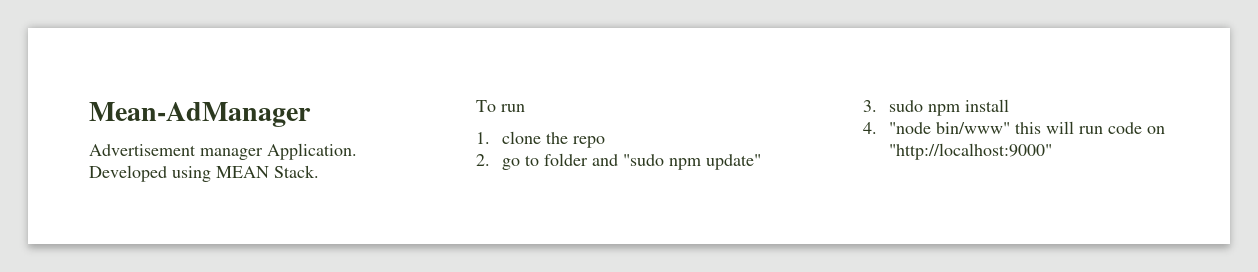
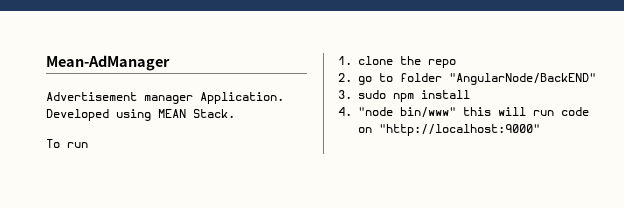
- 2. go to folder and "sudo npm update"
+ 2. go to folder "AngularNode/BackEND"

